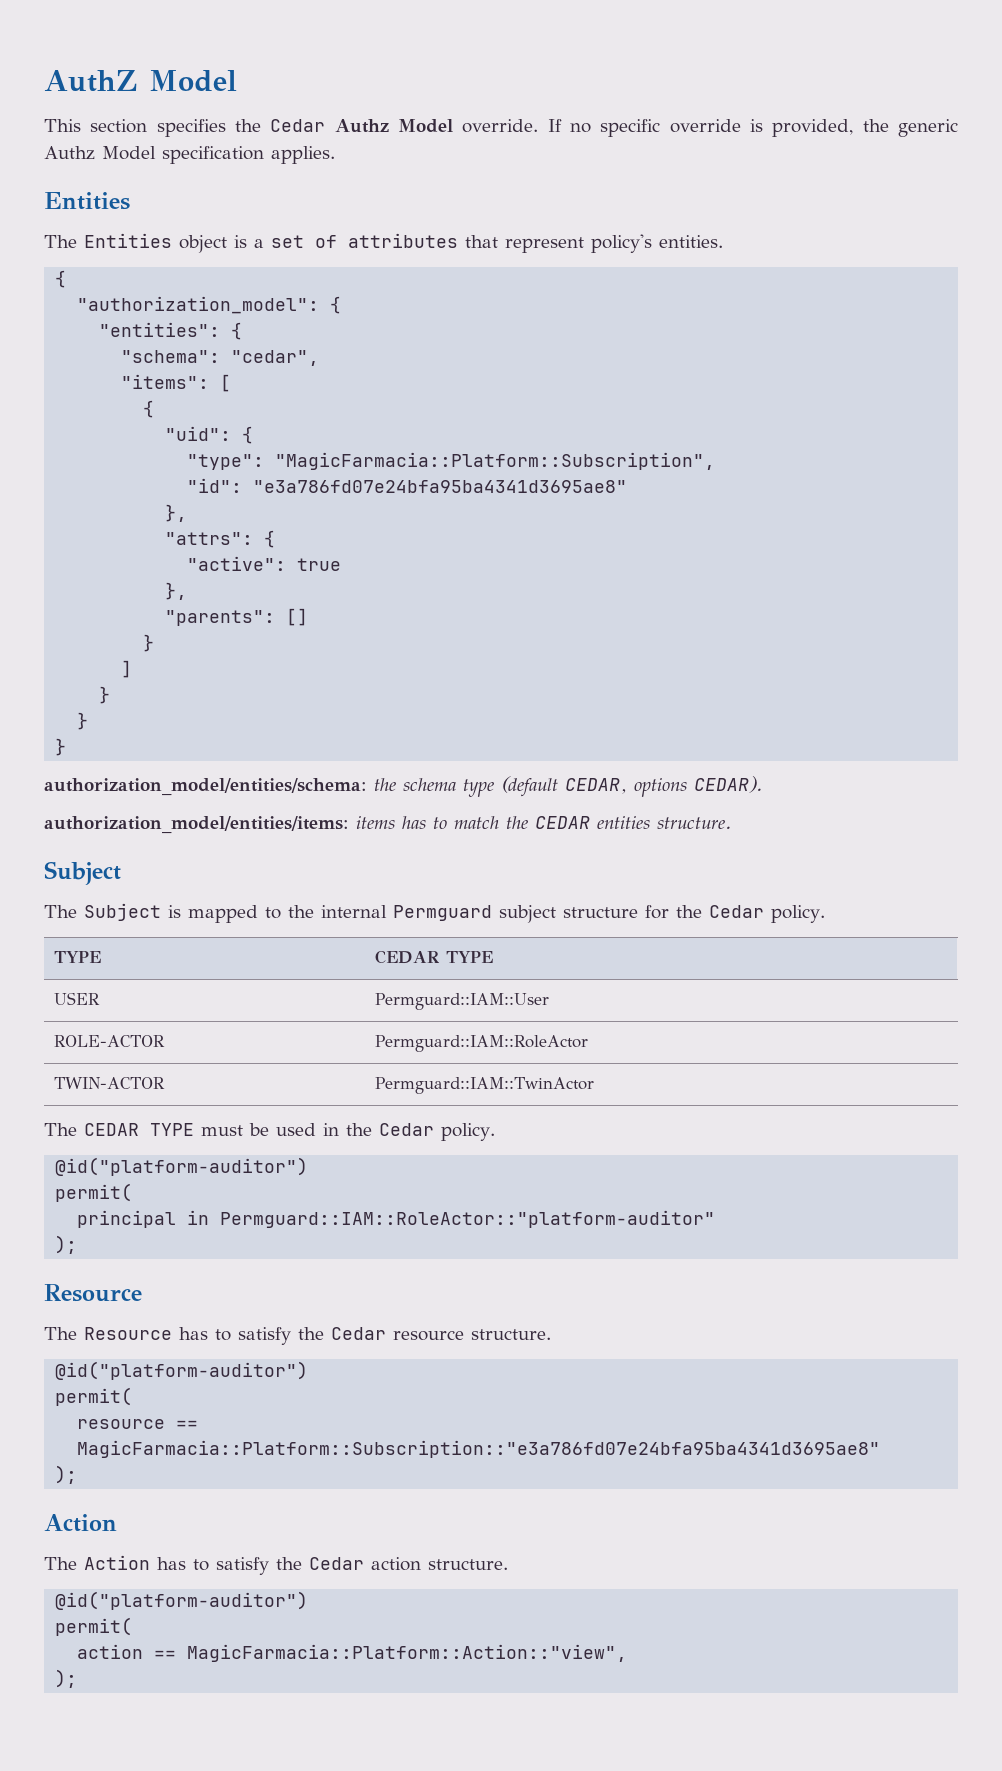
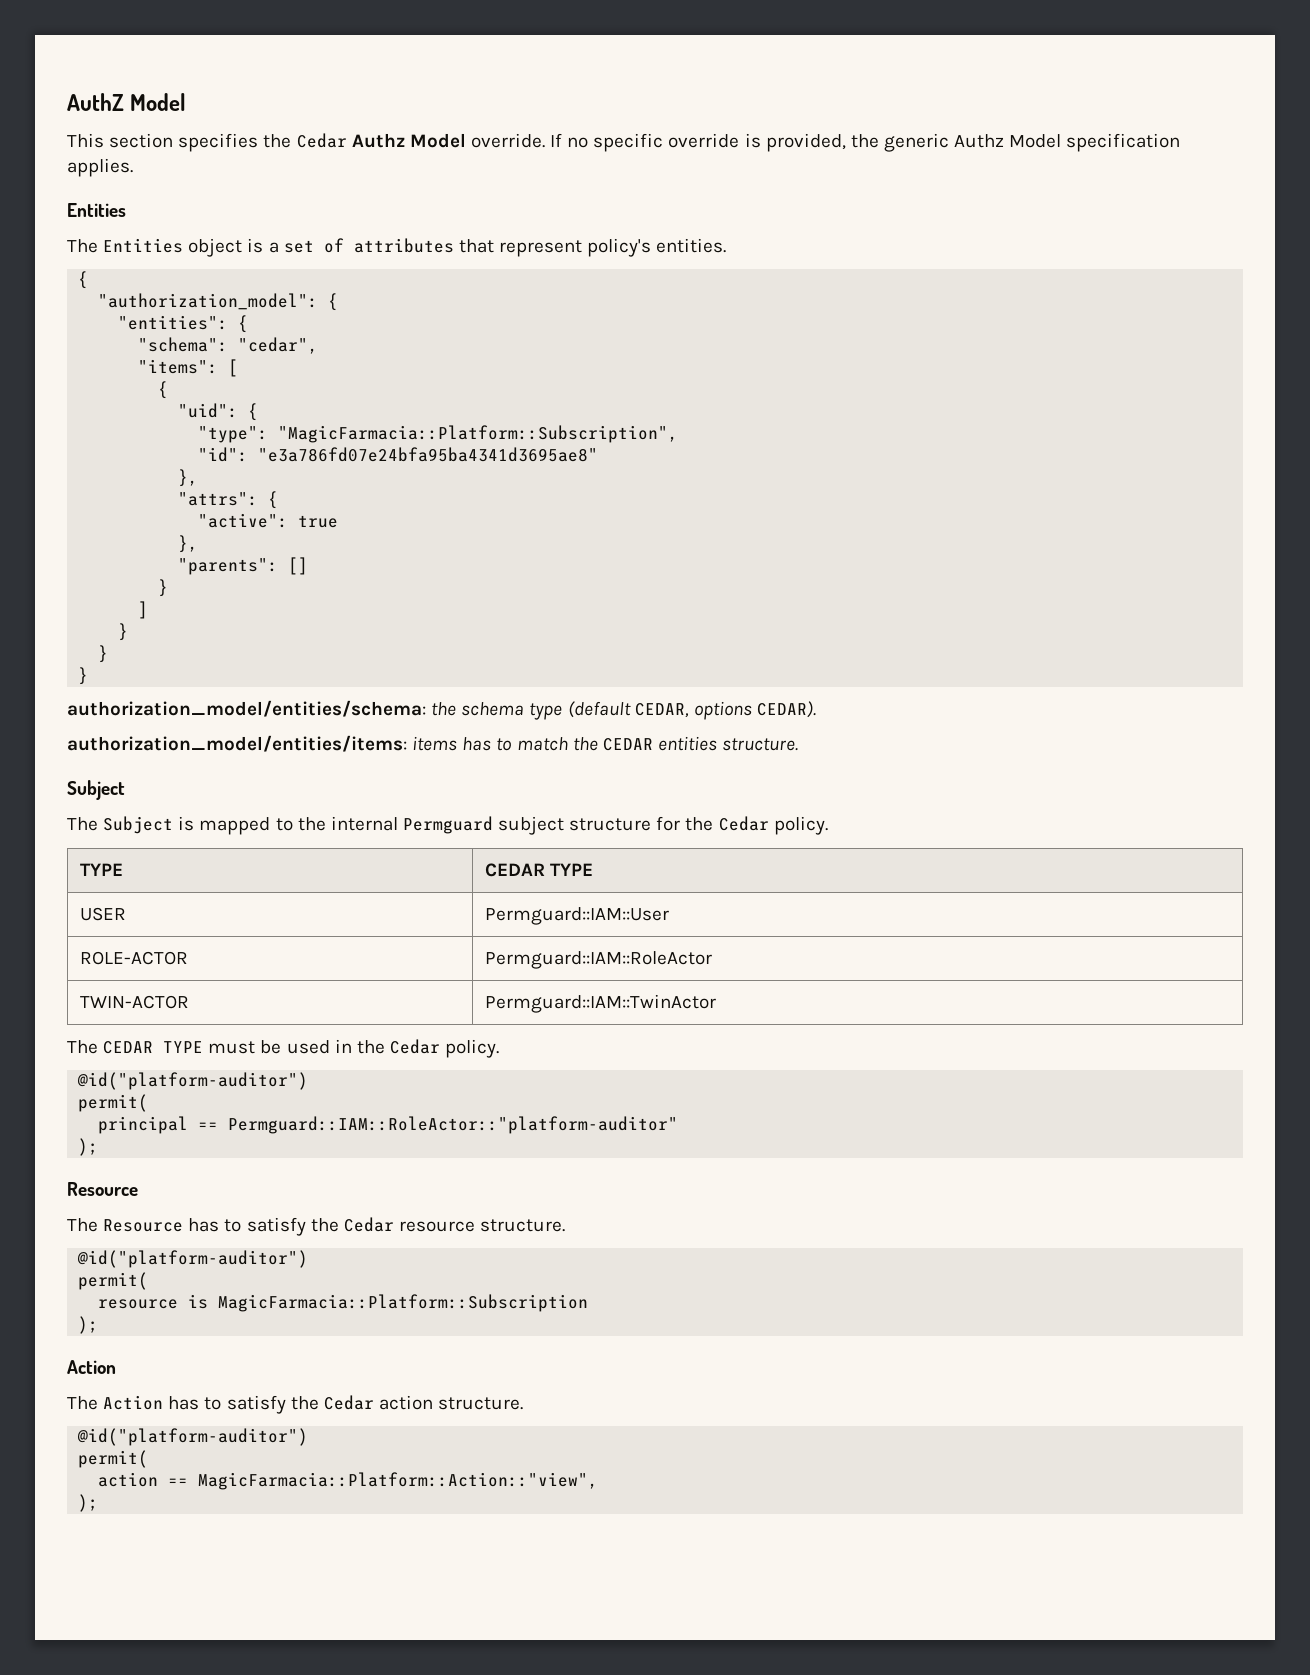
- principal in Permguard::IAM::RoleActor::"platform-auditor"
+ principal == Permguard::IAM::RoleActor::"platform-auditor"
- resource == MagicFarmacia::Platform::Subscription::"e3a786fd07e24bfa95ba4341d3695ae8"
+ resource is MagicFarmacia::Platform::Subscription

